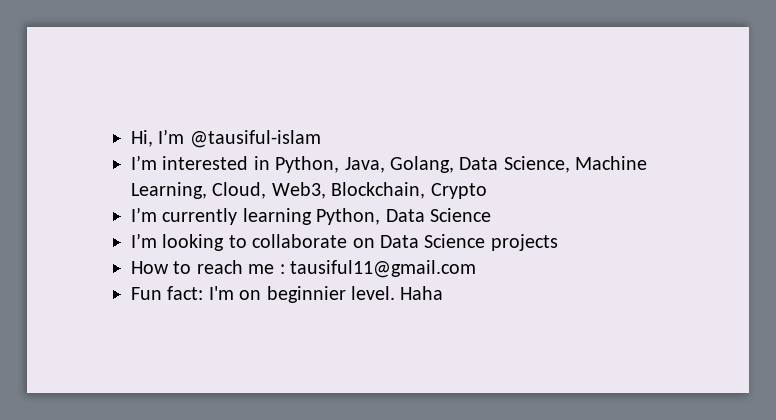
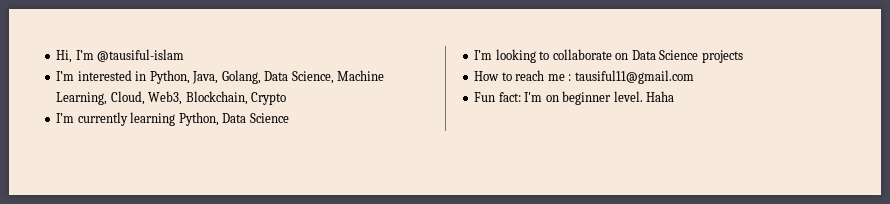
- Fun fact: I'm on beginnier level.
+ Fun fact: I'm on beginner level.

